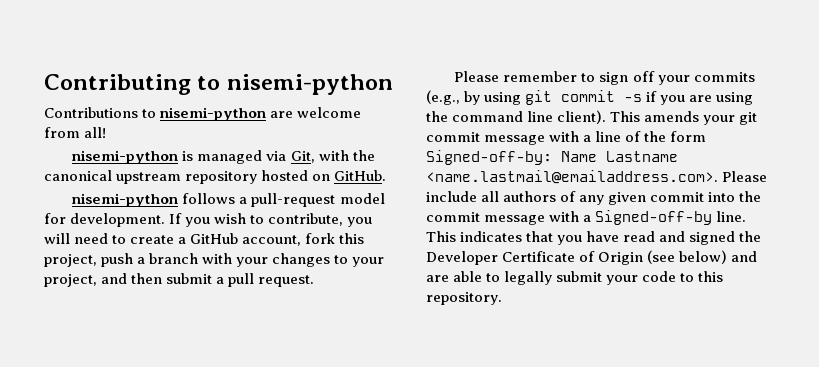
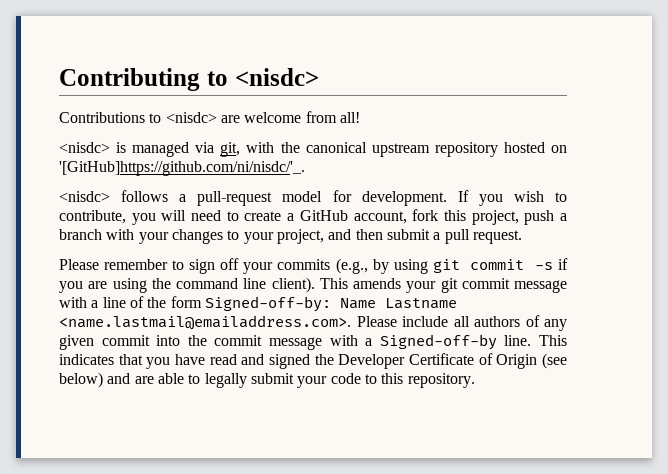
- Contributing to nisemi-python
+ Contributing to <nisdc>
- Contributions to nisemi-python are welcome from all!
+ Contributions to <nisdc> are welcome from all!
- nisemi-python is managed via Git, with the canonical upstream repository hosted on GitHub.
- nisemi-python follows a pull-request model for development.
+ <nisdc> is managed via git, with the canonical upstream repository hosted on '[GitHub]https://github.com/ni/nisdc/'_.
+ <nisdc> follows a pull-request model for development.

